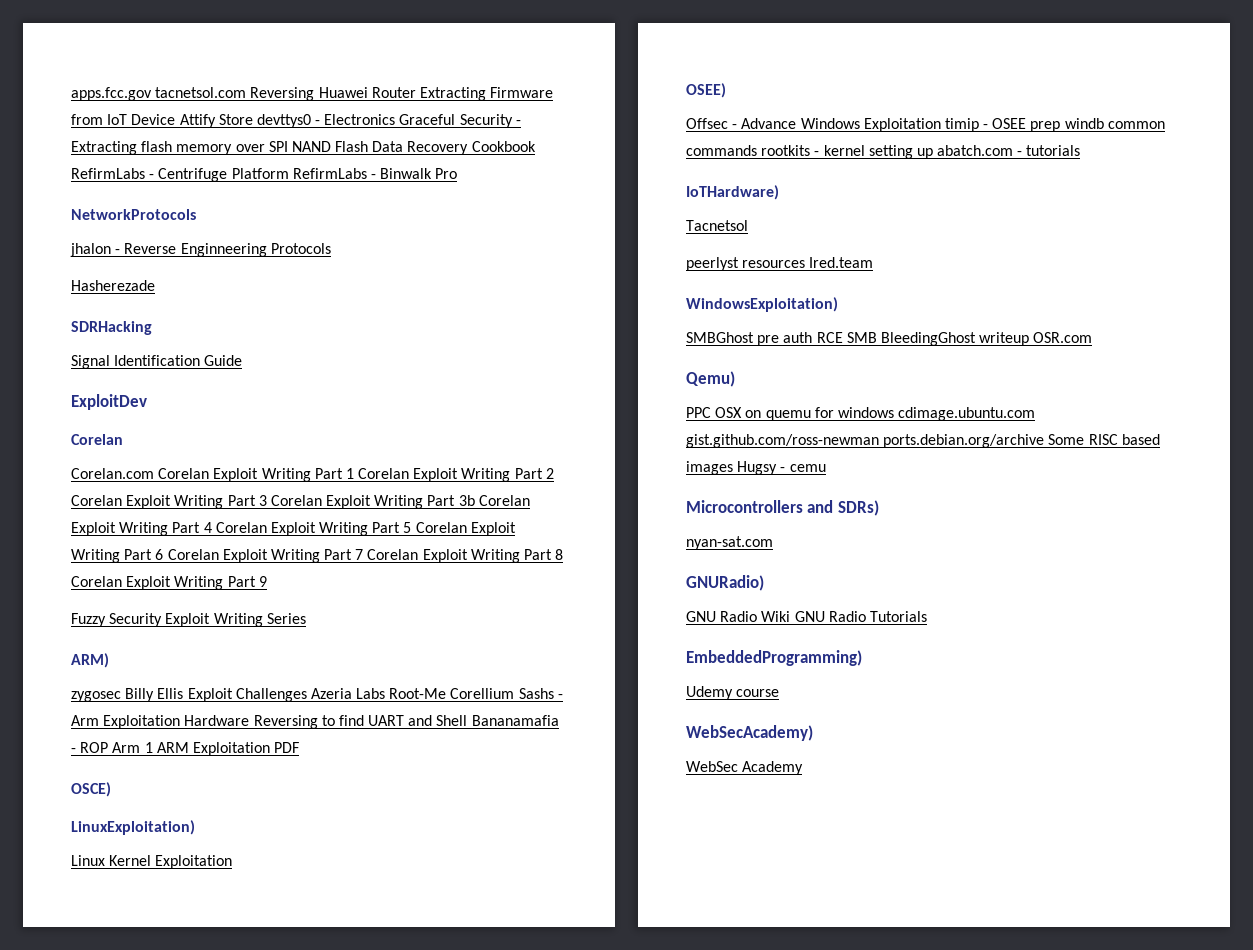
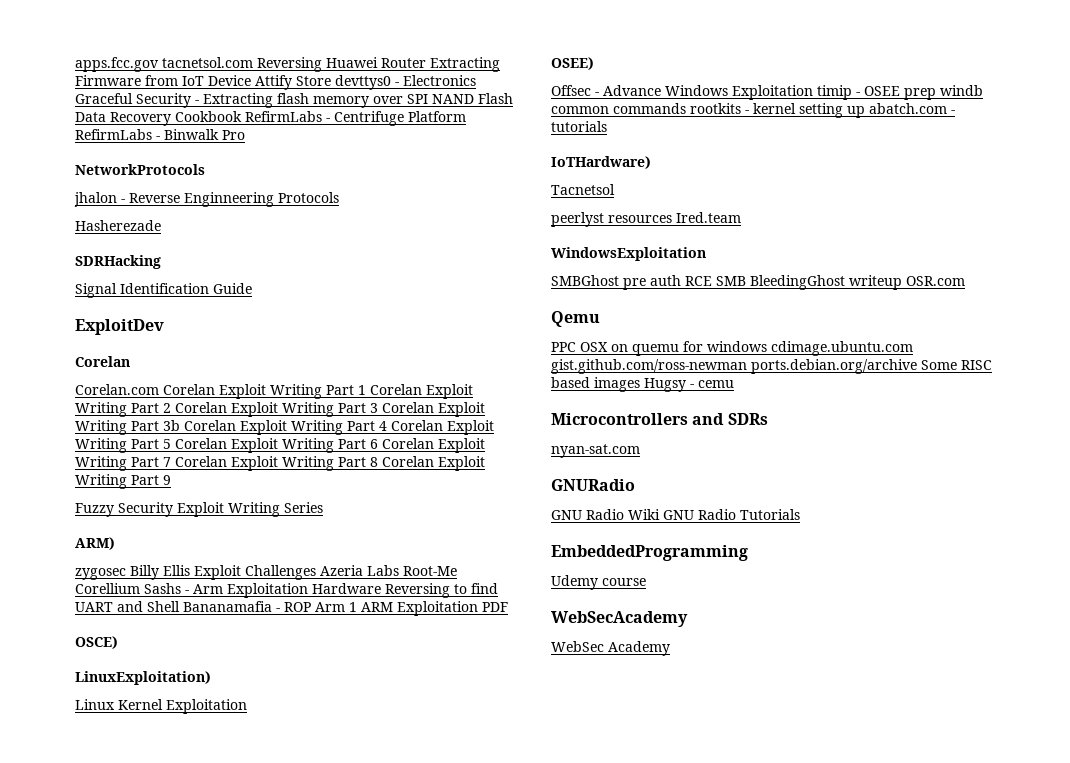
- WindowsExploitation)
+ WindowsExploitation
- Qemu)
+ Qemu
- Microcontrollers and SDRs)
+ Microcontrollers and SDRs
- GNURadio)
+ GNURadio
- EmbeddedProgramming)
+ EmbeddedProgramming
- WebSecAcademy)
+ WebSecAcademy

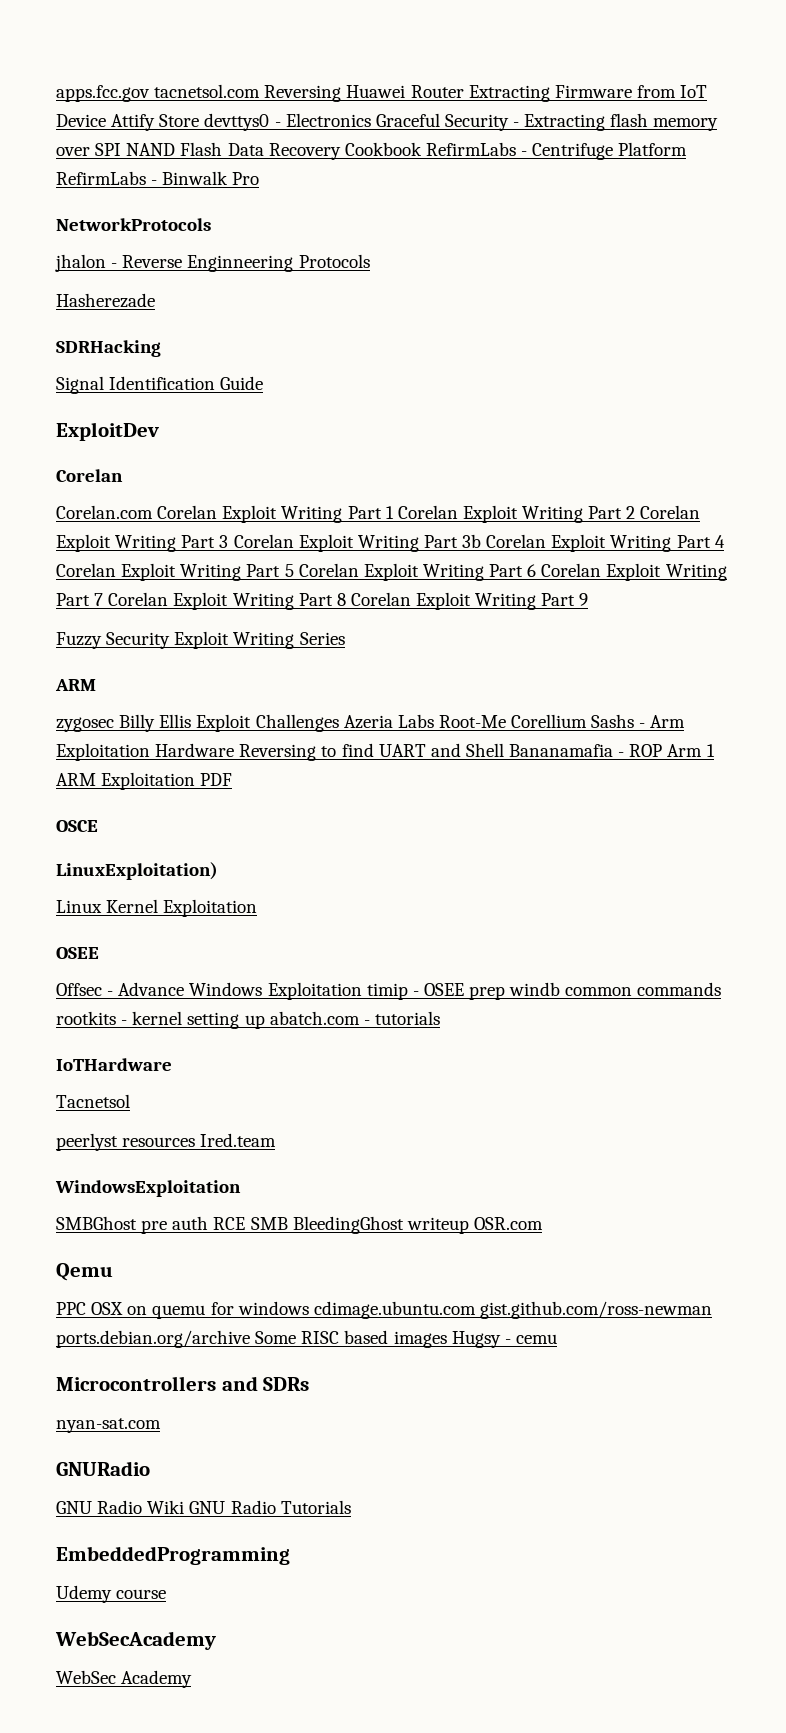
  Fuzzy Security Exploit Writing Series
- ARM)
+ ARM
- OSCE)
+ OSCE
  Linux Kernel Exploitation
- OSEE)
+ OSEE
- IoTHardware)
+ IoTHardware

